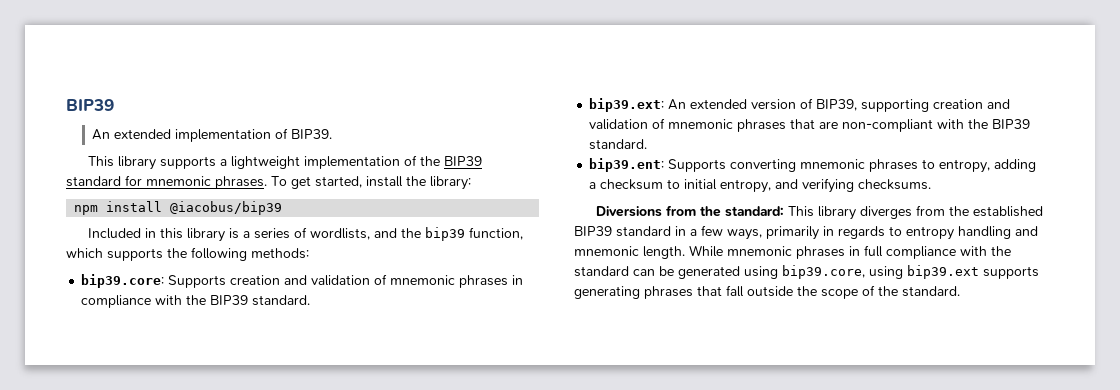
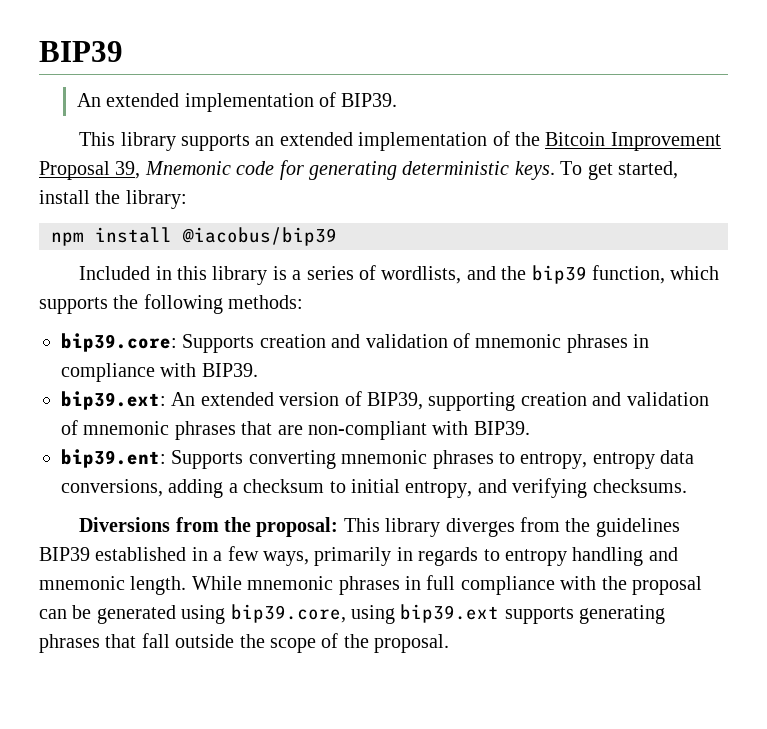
- This library supports a lightweight implementation of the BIP39 standard for mnemonic phrases.
+ This library supports an extended implementation of the Bitcoin Improvement Proposal 39, Mnemonic code for generating deterministic keys.
- bip39.core: Supports creation and validation of mnemonic phrases in compliance with the BIP39 standard.
+ bip39.core: Supports creation and validation of mnemonic phrases in compliance with BIP39.
- bip39.ext: An extended version of BIP39, supporting creation and validation of mnemonic phrases that are non-compliant with the BIP39 standard.
+ bip39.ext: An extended version of BIP39, supporting creation and validation of mnemonic phrases that are non-compliant with BIP39.
- bip39.ent: Supports converting mnemonic phrases to entropy, adding a checksum to initial entropy, and verifying checksums.
+ bip39.ent: Supports converting mnemonic phrases to entropy, entropy data conversions, adding a checksum to initial entropy, and verifying checksums.
- Diversions from the standard: This library diverges from the established BIP39 standard in a few ways, primarily in regards to entropy handling and mnemonic length.
+ Diversions from the proposal: This library diverges from the guidelines BIP39 established in a few ways, primarily in regards to entropy handling and mnemonic length.
- While mnemonic phrases in full compliance with the standard can be generated using bip39.core, using bip39.ext supports generating phrases that fall outside the scope of the standard.
+ While mnemonic phrases in full compliance with the proposal can be generated using bip39.core, using bip39.ext supports generating phrases that fall outside the scope of the proposal.

